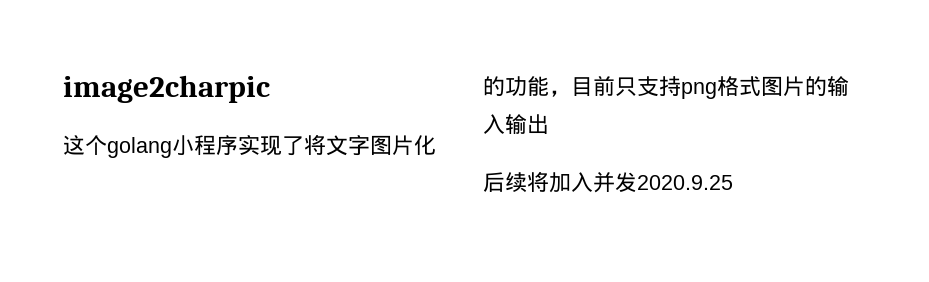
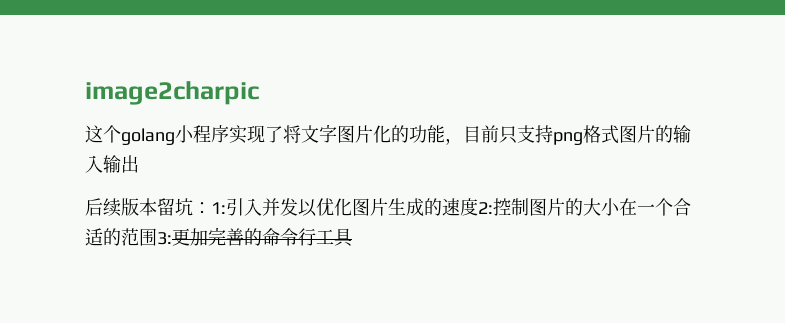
- 后续将加入并发2020.9.25
+ 后续版本留坑：1:引入并发以优化图片生成的速度2:控制图片的大小在一个合适的范围3:更加完善的命令行工具

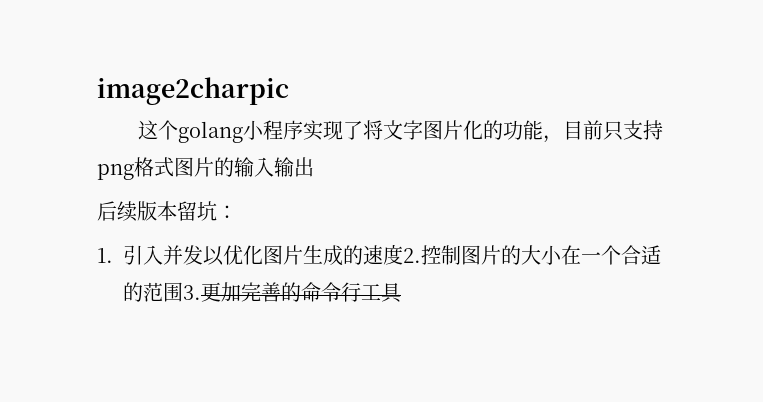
- 后续版本留坑：1:引入并发以优化图片生成的速度2:控制图片的大小在一个合适的范围3:更加完善的命令行工具
+ 后续版本留坑：
+ 1.引入并发以优化图片生成的速度2.控制图片的大小在一个合适的范围3.更加完善的命令行工具

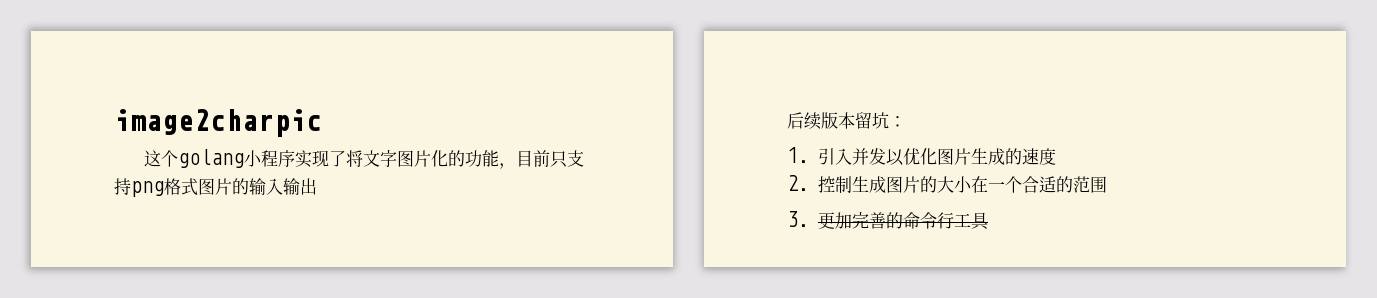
- 1.引入并发以优化图片生成的速度2.控制图片的大小在一个合适的范围3.更加完善的命令行工具
+ 1.引入并发以优化图片生成的速度
+ 2.控制生成图片的大小在一个合适的范围
+ 3.更加完善的命令行工具

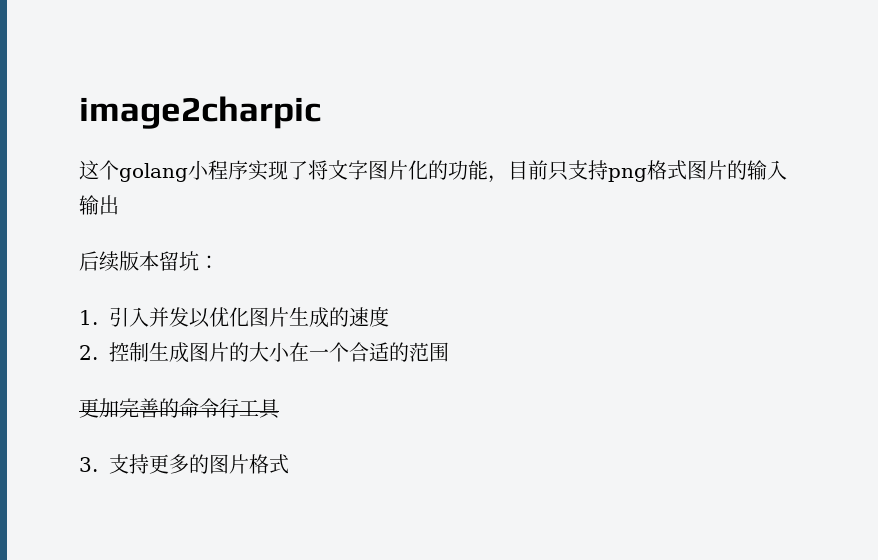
- 3.更加完善的命令行工具
+ 更加完善的命令行工具
+ 3.支持更多的图片格式

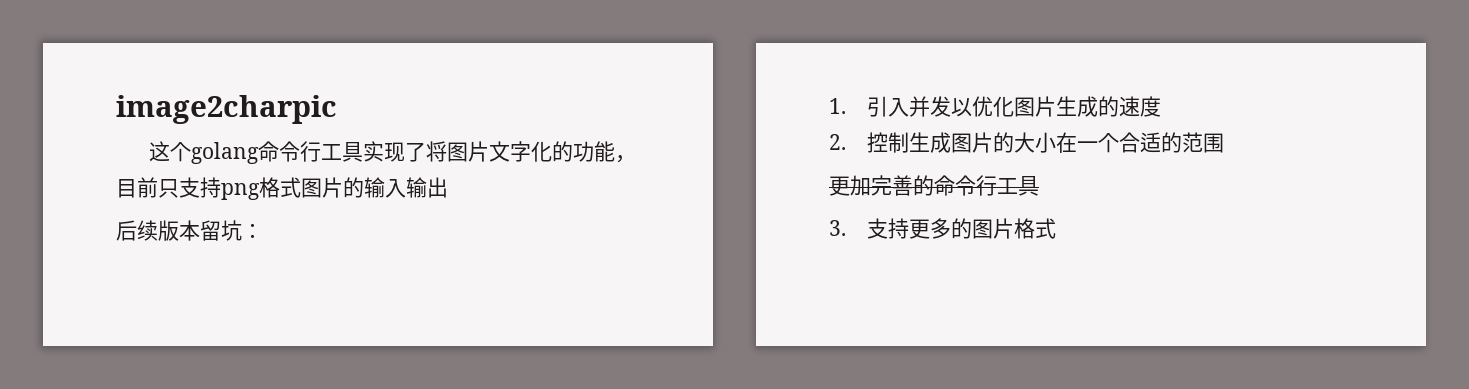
- 这个golang小程序实现了将文字图片化的功能，目前只支持png格式图片的输入输出
+ 这个golang命令行工具实现了将图片文字化的功能，目前只支持png格式图片的输入输出

